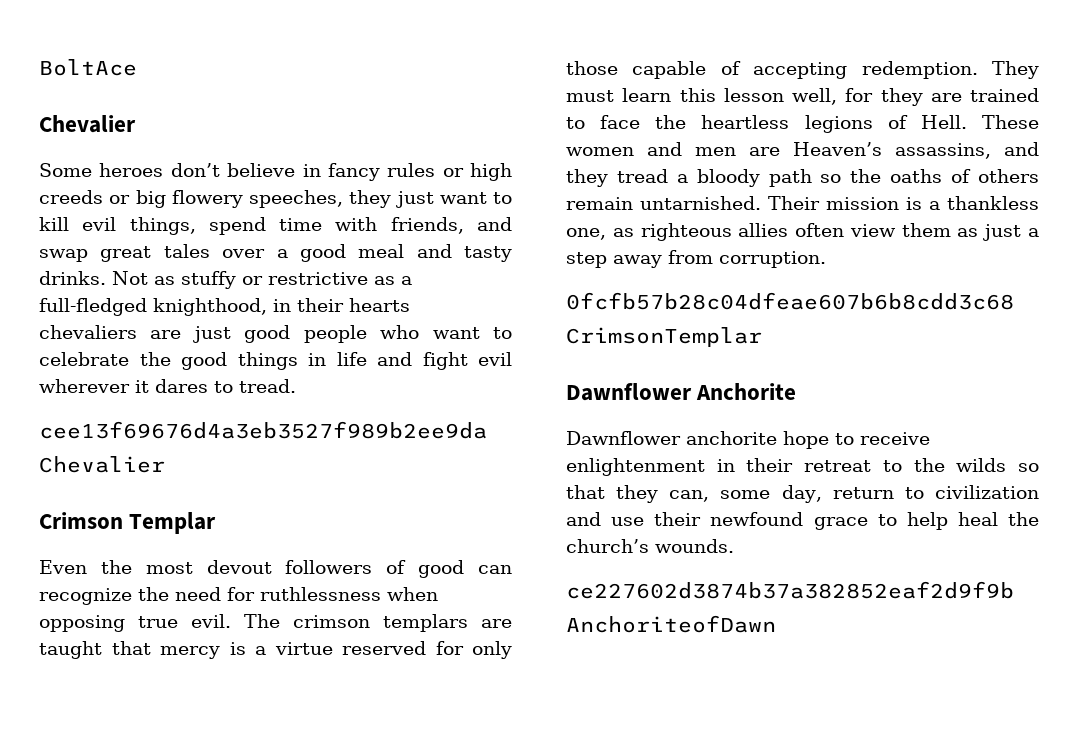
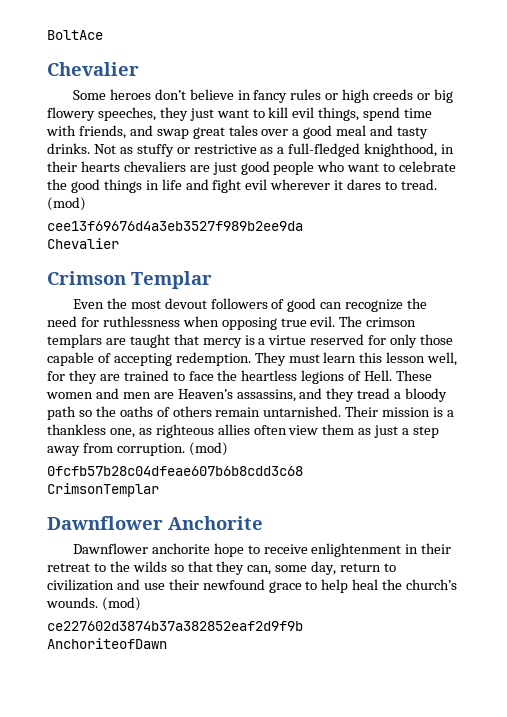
- Not as stuffy or restrictive as a full-fledged knighthood, in their hearts chevaliers are just good people who want to celebrate the good things in life and fight evil wherever it dares to tread.
+ Not as stuffy or restrictive as a full-fledged knighthood, in their hearts chevaliers are just good people who want to celebrate the good things in life and fight evil wherever it dares to tread. (mod)
- Their mission is a thankless one, as righteous allies often view them as just a step away from corruption.
+ Their mission is a thankless one, as righteous allies often view them as just a step away from corruption. (mod)
- Dawnflower anchorite hope to receive enlightenment in their retreat to the wilds so that they can, some day, return to civilization and use their newfound grace to help heal the church’s wounds.
+ Dawnflower anchorite hope to receive enlightenment in their retreat to the wilds so that they can, some day, return to civilization and use their newfound grace to help heal the church’s wounds. (mod)

